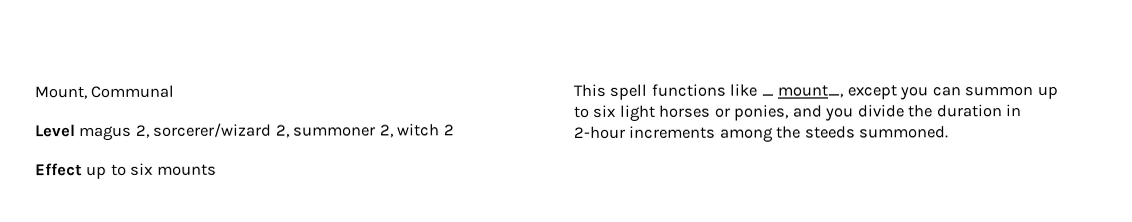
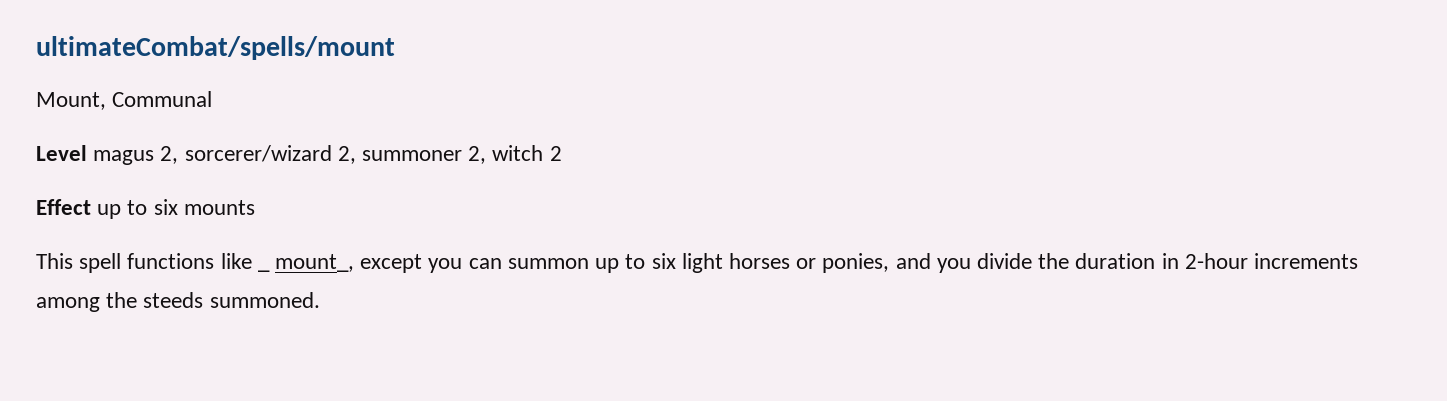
+ ultimateCombat/spells/mount

